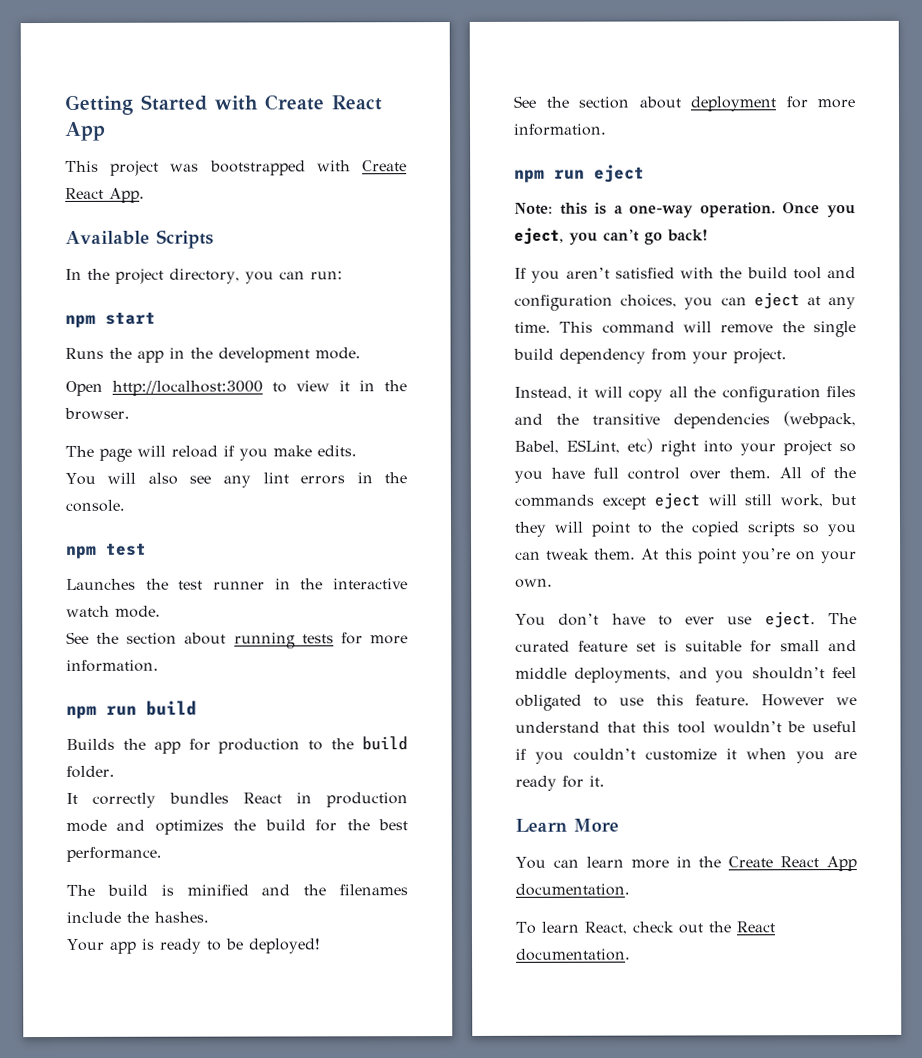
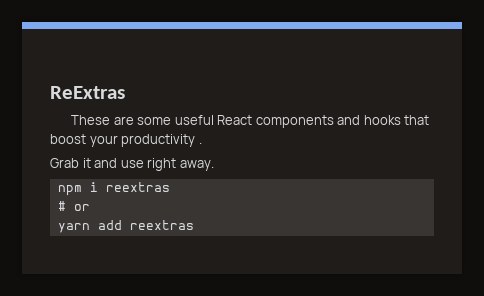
- Getting Started with Create React App
- This project was bootstrapped with Create React App.
- Available Scripts
- In the project directory, you can run:
- npm start
- Runs the app in the development mode.
- Open http://localhost:3000 to view it in the browser.
- The page will reload if you make edits.
- You will also see any lint errors in the console.
- npm test
- Launches the test runner in the interactive watch mode.
- See the section about running tests for more information.
- npm run build
- Builds the app for production to the build folder.
- It correctly bundles React in production mode and optimizes the build for the best performance.
- The build is minified and the filenames include the hashes.
- Your app is ready to be deployed!
- See the section about deployment for more information.
- npm run eject
- Note: this is a one-way operation. Once you eject, you can’t go back!
- If you aren’t satisfied with the build tool and configuration choices, you can eject at any time. This command will remove the single build dependency from your project.
- Instead, it will copy all the configuration files and the transitive dependencies (webpack, Babel, ESLint, etc) right into your project so you have full control over them. All of the commands except eject will still work, but they will point to the copied scripts so you can tweak them. At this point you’re on your own.
- You don’t have to ever use eject. The curated feature set is suitable for small and middle deployments, and you shouldn’t feel obligated to use this feature. However we understand that this tool wouldn’t be useful if you couldn’t customize it when you are ready for it.
- Learn More
- You can learn more in the Create React App documentation.
- To learn React, check out the React documentation.
+ ReExtras
+ These are some useful React components and hooks that boost your productivity .
+ Grab it and use right away.
+ npm i reextras
+ # or
+ yarn add reextras

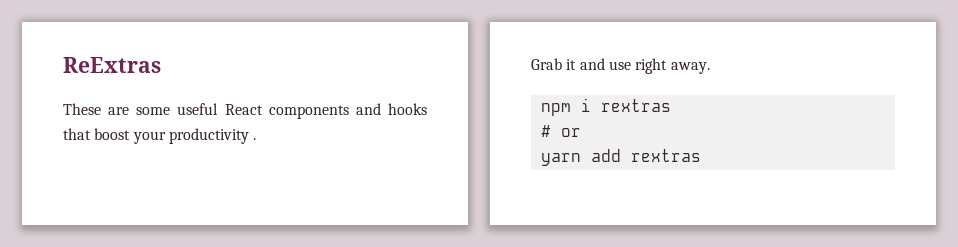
- npm i reextras
+ npm i rextras
- yarn add reextras
+ yarn add rextras

